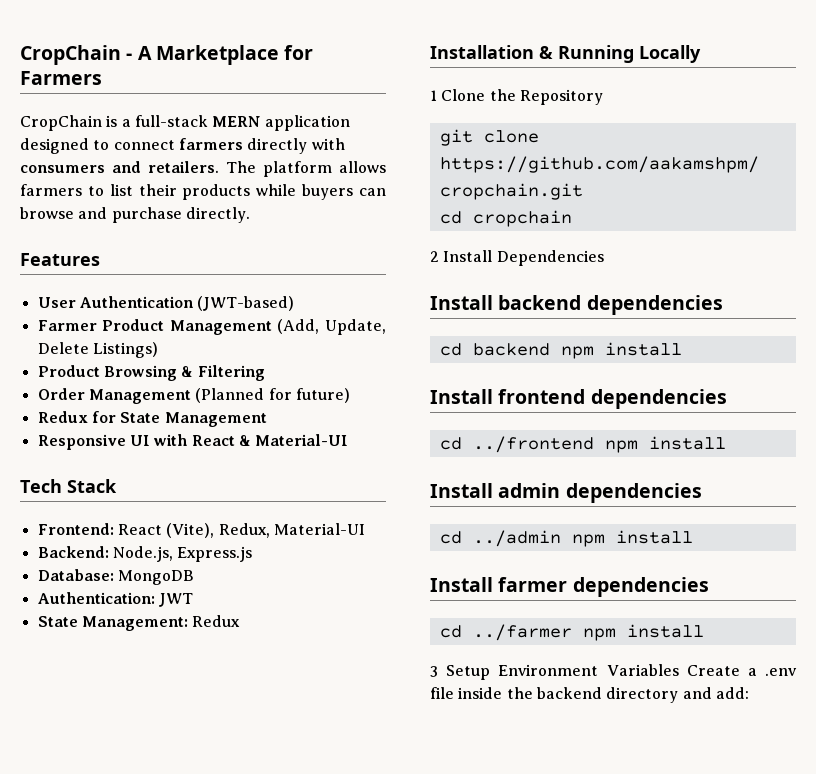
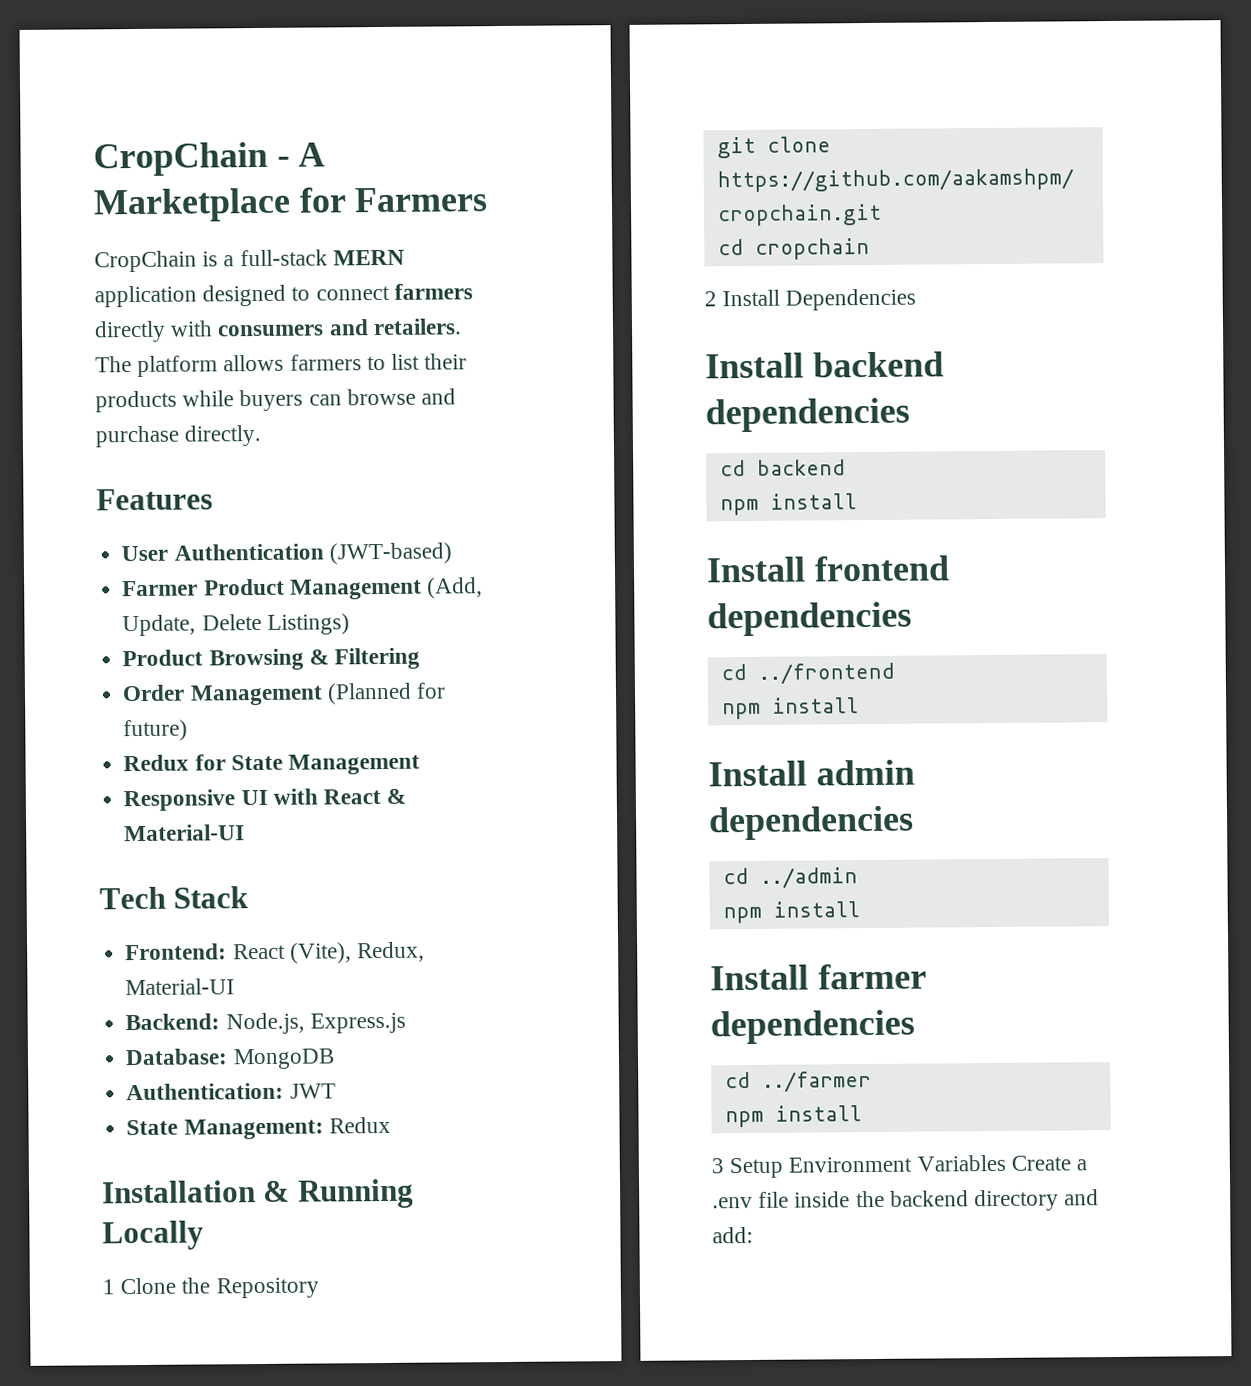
- cd backend npm install
+ cd backend
+ npm install
- cd ../frontend npm install
+ cd ../frontend
+ npm install
- cd ../admin npm install
+ cd ../admin
+ npm install
- cd ../farmer npm install
+ cd ../farmer
+ npm install

